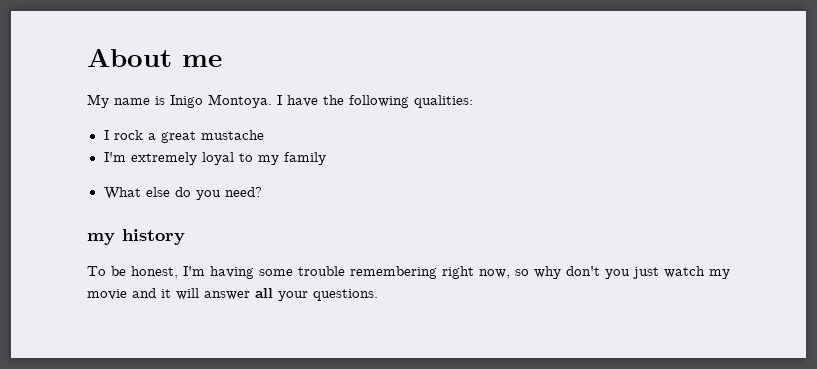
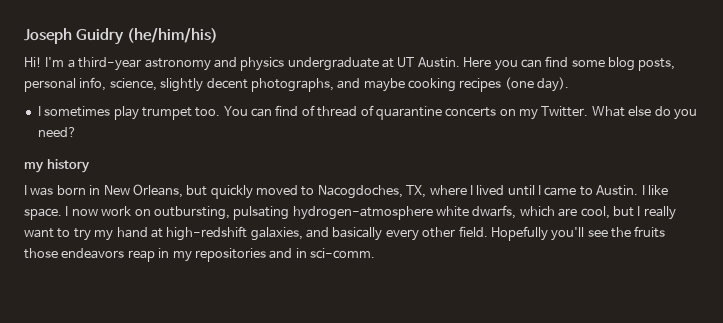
- About me
- My name is Inigo Montoya. I have the following qualities:
- I rock a great mustache
- I'm extremely loyal to my family
- What else do you need?
+ Joseph Guidry (he/him/his)
+ Hi! I'm a third-year astronomy and physics undergraduate at UT Austin. Here you can find some blog posts, personal info, science, slightly decent photographs, and maybe cooking recipes (one day).
+ I sometimes play trumpet too. You can find of thread of quarantine concerts on my Twitter. What else do you need?
- To be honest, I'm having some trouble remembering right now, so why don't you just watch my movie and it will answer all your questions.
+ I was born in New Orleans, but quickly moved to Nacogdoches, TX, where I lived until I came to Austin. I like space. I now work on outbursting, pulsating hydrogen-atmosphere white dwarfs, which are cool, but I really want to try my hand at high-redshift galaxies, and basically every other field. Hopefully you'll see the fruits those endeavors reap in my repositories and in sci-comm.

